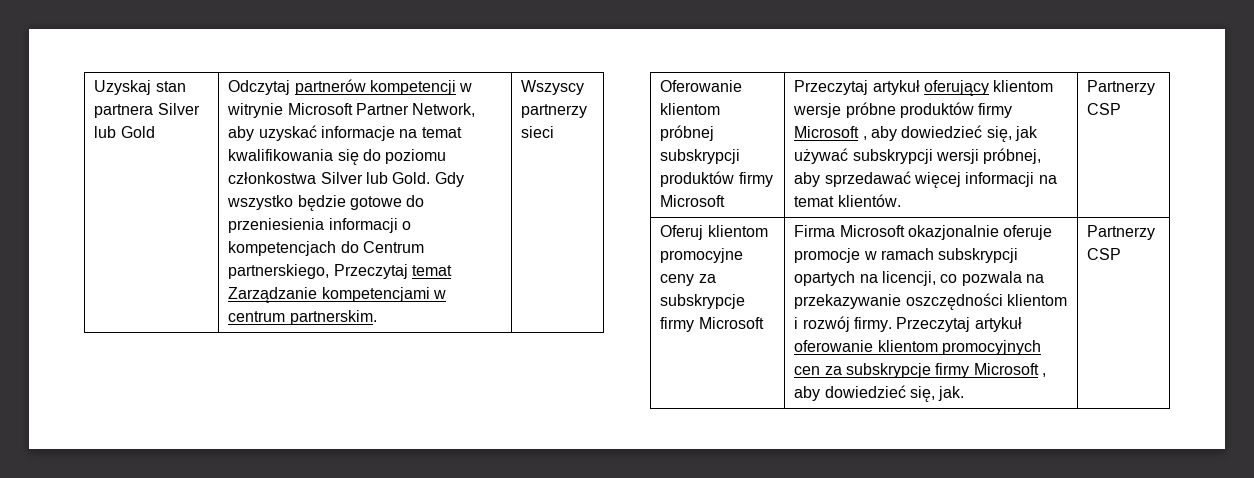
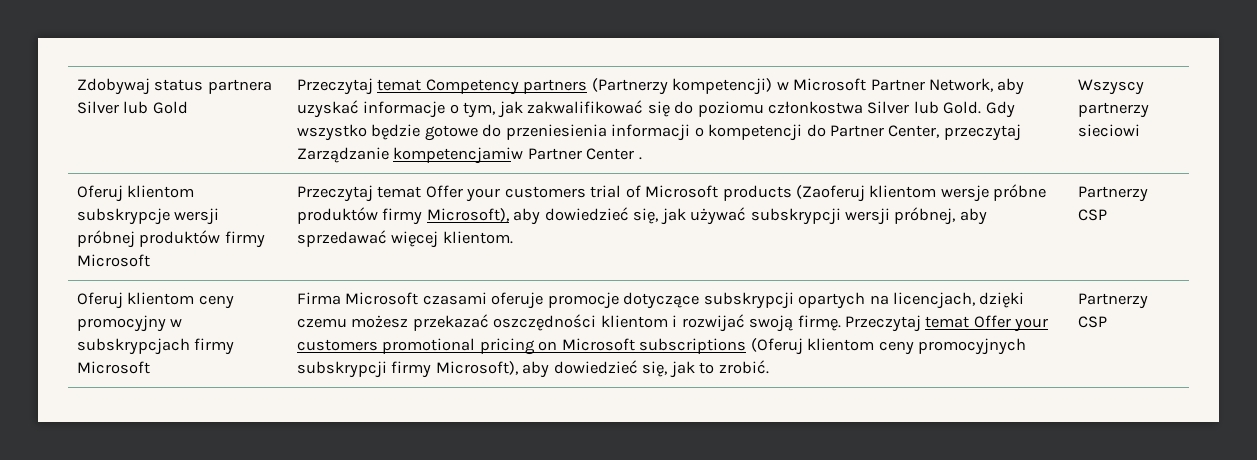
- Uzyskaj stan partnera Silver lub Gold
+ Zdobywaj status partnera Silver lub Gold
- Odczytaj partnerów kompetencji w witrynie Microsoft Partner Network, aby uzyskać informacje na temat kwalifikowania się do poziomu członkostwa Silver lub Gold.
+ Przeczytaj temat Competency partners (Partnerzy kompetencji) w Microsoft Partner Network, aby uzyskać informacje o tym, jak zakwalifikować się do poziomu członkostwa Silver lub Gold.
- Gdy wszystko będzie gotowe do przeniesienia informacji o kompetencjach do Centrum partnerskiego, Przeczytaj temat Zarządzanie kompetencjami w centrum partnerskim. | Wszyscy partnerzy sieci
- Oferowanie klientom próbnej subskrypcji produktów firmy Microsoft | Przeczytaj artykuł oferujący klientom wersje próbne produktów firmy Microsoft , aby dowiedzieć się, jak używać subskrypcji wersji próbnej, aby sprzedawać więcej informacji na temat klientów. | Partnerzy CSP
+ Gdy wszystko będzie gotowe do przeniesienia informacji o kompetencji do Partner Center, przeczytaj Zarządzanie kompetencjamiw Partner Center . | Wszyscy partnerzy sieciowi
+ Oferuj klientom subskrypcje wersji próbnej produktów firmy Microsoft | Przeczytaj temat Offer your customers trial of Microsoft products (Zaoferuj klientom wersje próbne produktów firmy Microsoft), aby dowiedzieć się, jak używać subskrypcji wersji próbnej, aby sprzedawać więcej klientom. | Partnerzy CSP
- Oferuj klientom promocyjne ceny za subskrypcje firmy Microsoft
+ Oferuj klientom ceny promocyjny w subskrypcjach firmy Microsoft
- Firma Microsoft okazjonalnie oferuje promocje w ramach subskrypcji opartych na licencji, co pozwala na przekazywanie oszczędności klientom i rozwój firmy. Przeczytaj artykuł oferowanie klientom promocyjnych cen za subskrypcje firmy Microsoft , aby dowiedzieć się, jak.
+ Firma Microsoft czasami oferuje promocje dotyczące subskrypcji opartych na licencjach, dzięki czemu możesz przekazać oszczędności klientom i rozwijać swoją firmę. Przeczytaj temat Offer your customers promotional pricing on Microsoft subscriptions (Oferuj klientom ceny promocyjnych subskrypcji firmy Microsoft), aby dowiedzieć się, jak to zrobić.

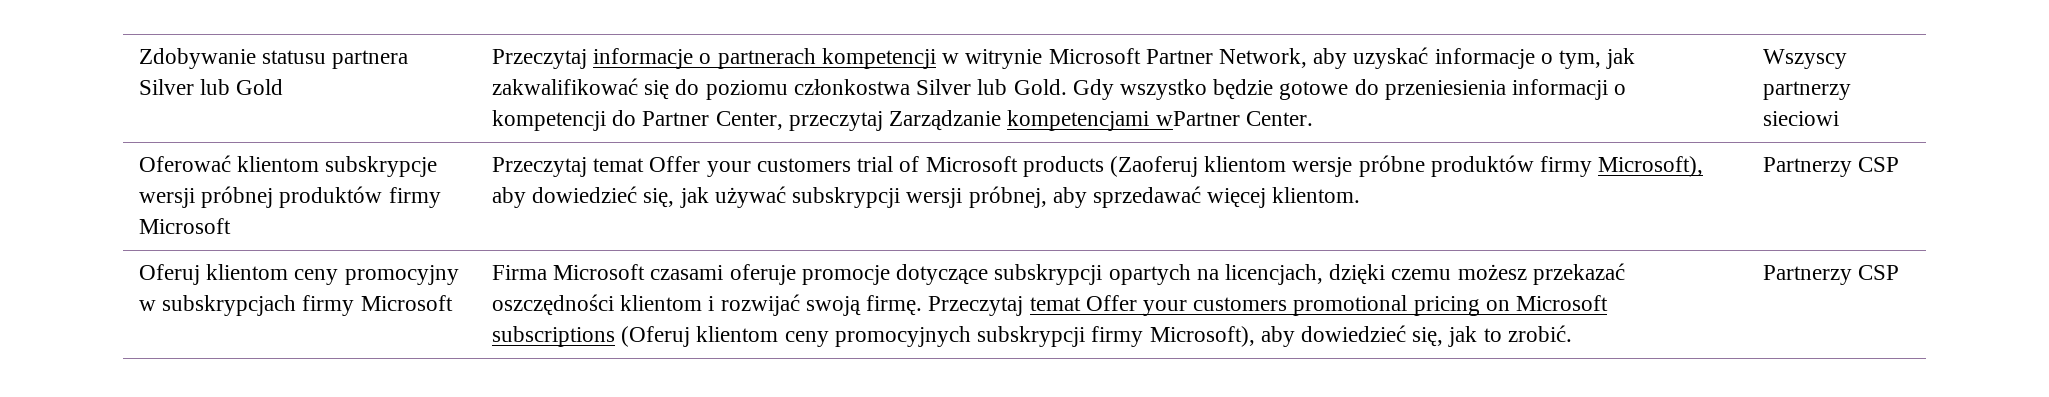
- Zdobywaj status partnera Silver lub Gold
+ Zdobywanie statusu partnera Silver lub Gold
- Przeczytaj temat Competency partners (Partnerzy kompetencji) w Microsoft Partner Network, aby uzyskać informacje o tym, jak zakwalifikować się do poziomu członkostwa Silver lub Gold.
+ Przeczytaj informacje o partnerach kompetencji w witrynie Microsoft Partner Network, aby uzyskać informacje o tym, jak zakwalifikować się do poziomu członkostwa Silver lub Gold.
- Gdy wszystko będzie gotowe do przeniesienia informacji o kompetencji do Partner Center, przeczytaj Zarządzanie kompetencjamiw Partner Center .
+ Gdy wszystko będzie gotowe do przeniesienia informacji o kompetencji do Partner Center, przeczytaj Zarządzanie kompetencjami wPartner Center.
- Oferuj klientom subskrypcje wersji próbnej produktów firmy Microsoft | Przeczytaj temat Offer your customers trial of Microsoft products (Zaoferuj klientom wersje próbne produktów firmy Microsoft), aby dowiedzieć się, jak używać subskrypcji wersji próbnej, aby sprzedawać więcej klientom. | Partnerzy CSP
+ Oferować klientom subskrypcje wersji próbnej produktów firmy Microsoft | Przeczytaj temat Offer your customers trial of Microsoft products (Zaoferuj klientom wersje próbne produktów firmy Microsoft), aby dowiedzieć się, jak używać subskrypcji wersji próbnej, aby sprzedawać więcej klientom. | Partnerzy CSP

